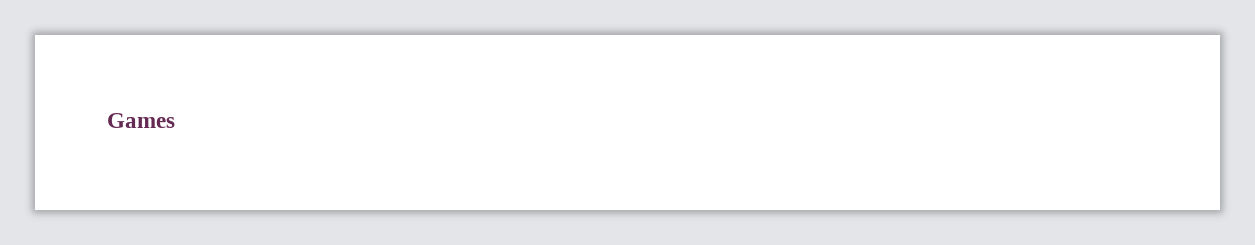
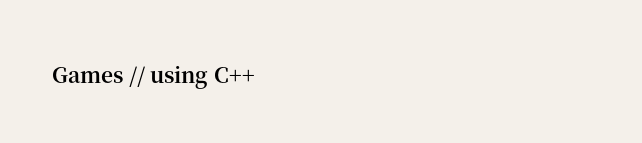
- Games
+ Games // using C++

